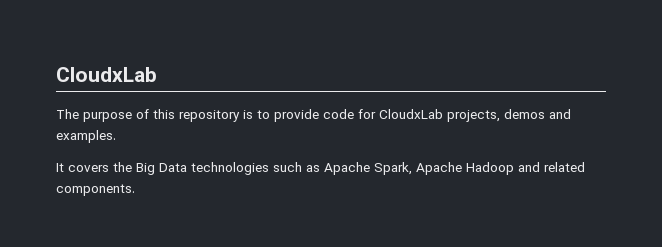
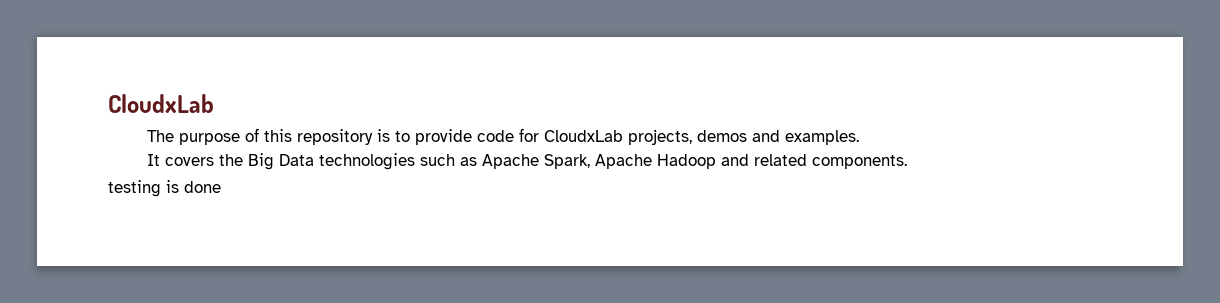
+ testing is done

